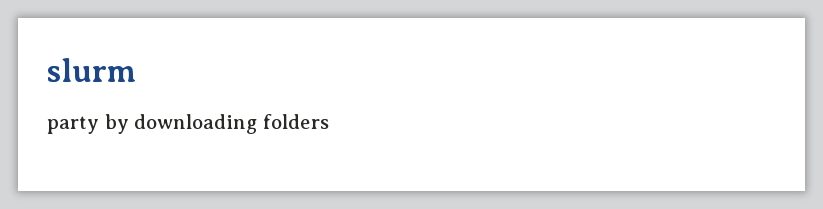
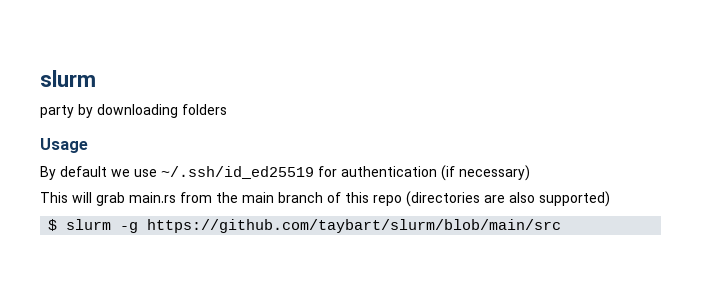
+ Usage
+ By default we use ~/.ssh/id_ed25519 for authentication (if necessary)
+ This will grab main.rs from the main branch of this repo (directories are also supported)
+ $ slurm -g https://github.com/taybart/slurm/blob/main/src

